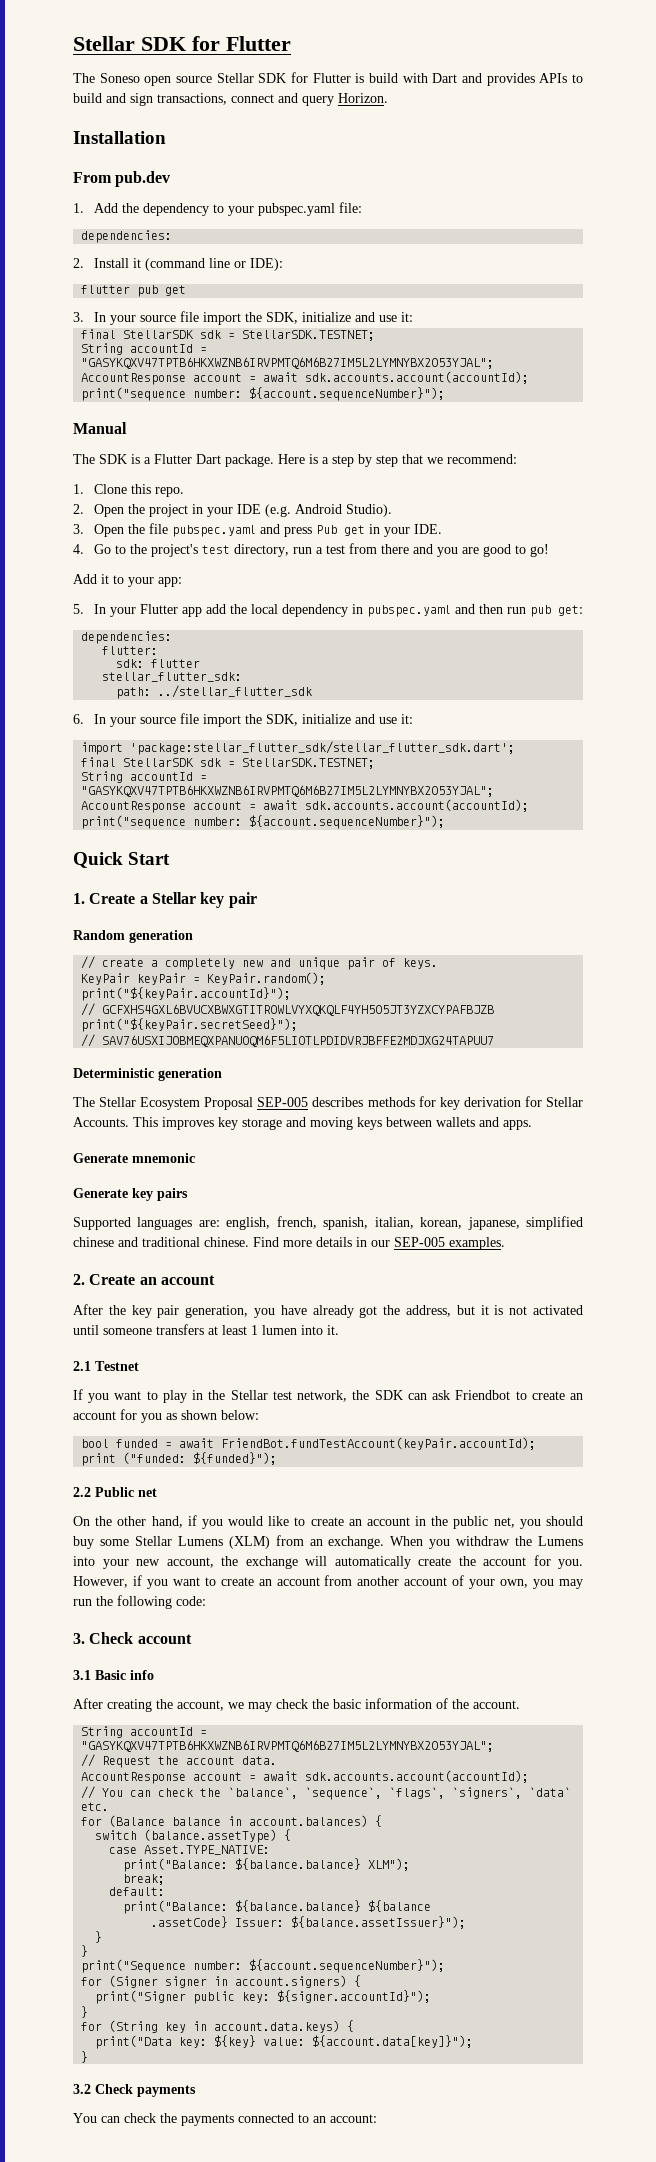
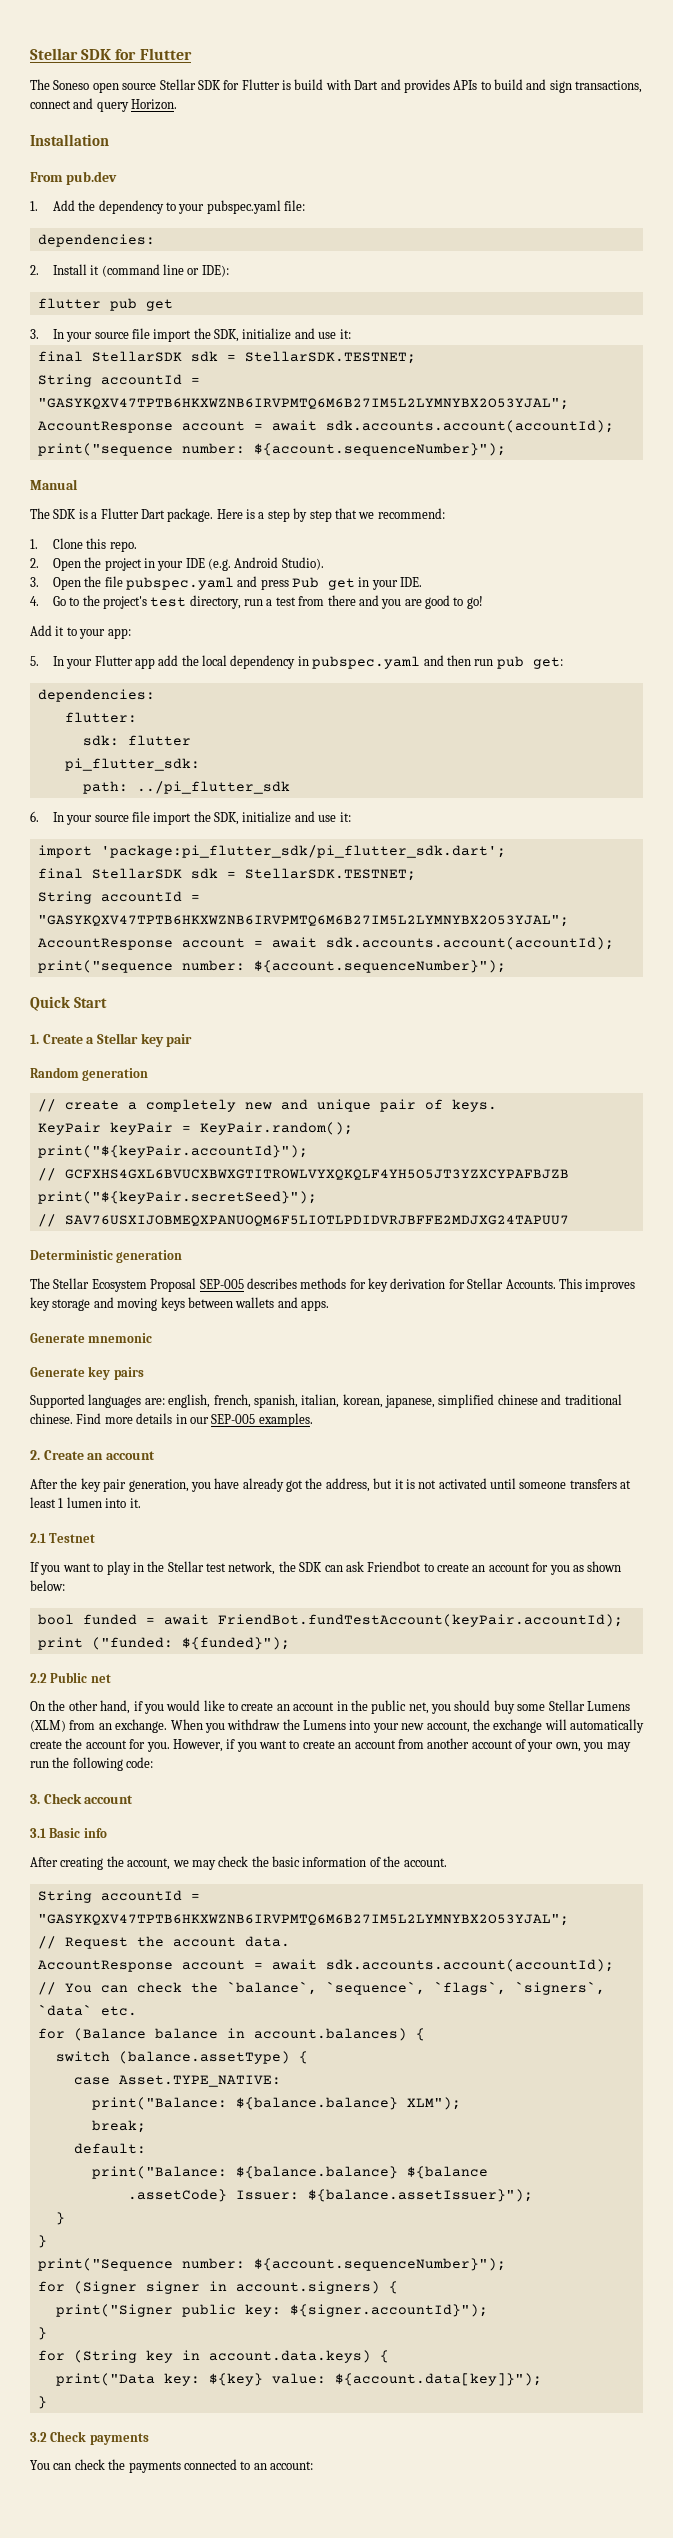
- stellar_flutter_sdk:
+ pi_flutter_sdk:
- path: ../stellar_flutter_sdk
+ path: ../pi_flutter_sdk
- import 'package:stellar_flutter_sdk/stellar_flutter_sdk.dart';
+ import 'package:pi_flutter_sdk/pi_flutter_sdk.dart';

